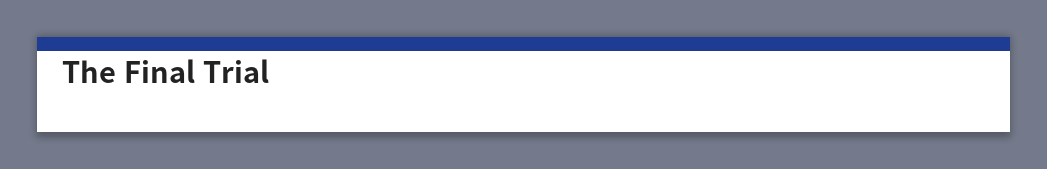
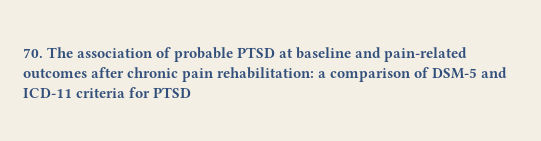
- The Final Trial
+ 70. The association of probable PTSD at baseline and pain-related outcomes after chronic pain rehabilitation: a comparison of DSM-5 and ICD-11 criteria for PTSD

